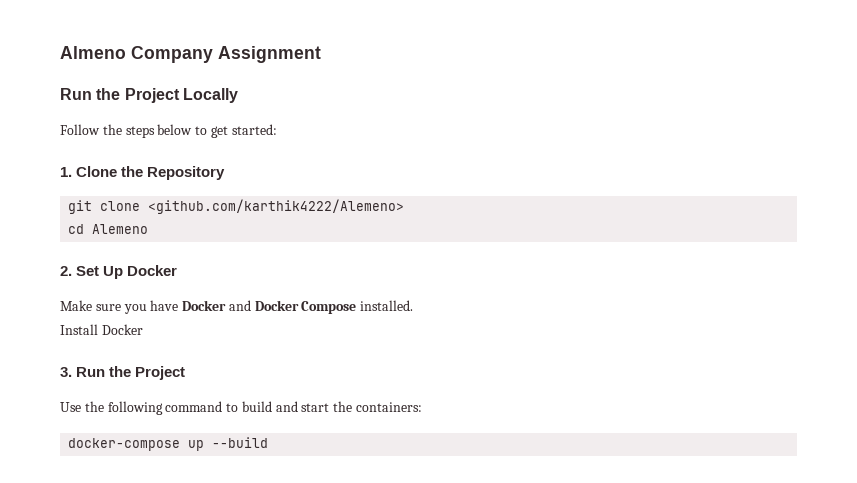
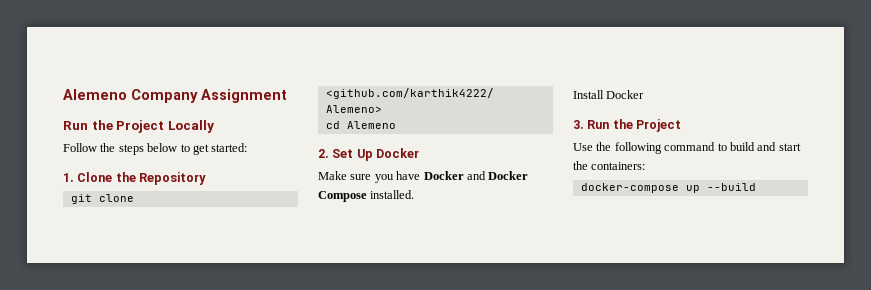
- Almeno Company Assignment
+ Alemeno Company Assignment

